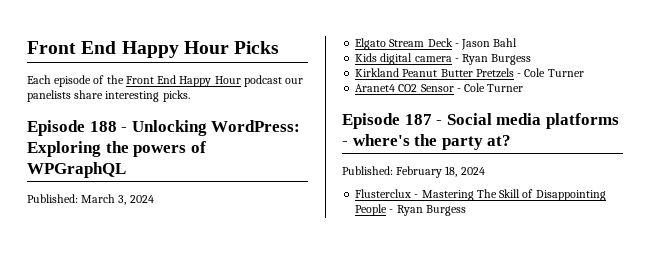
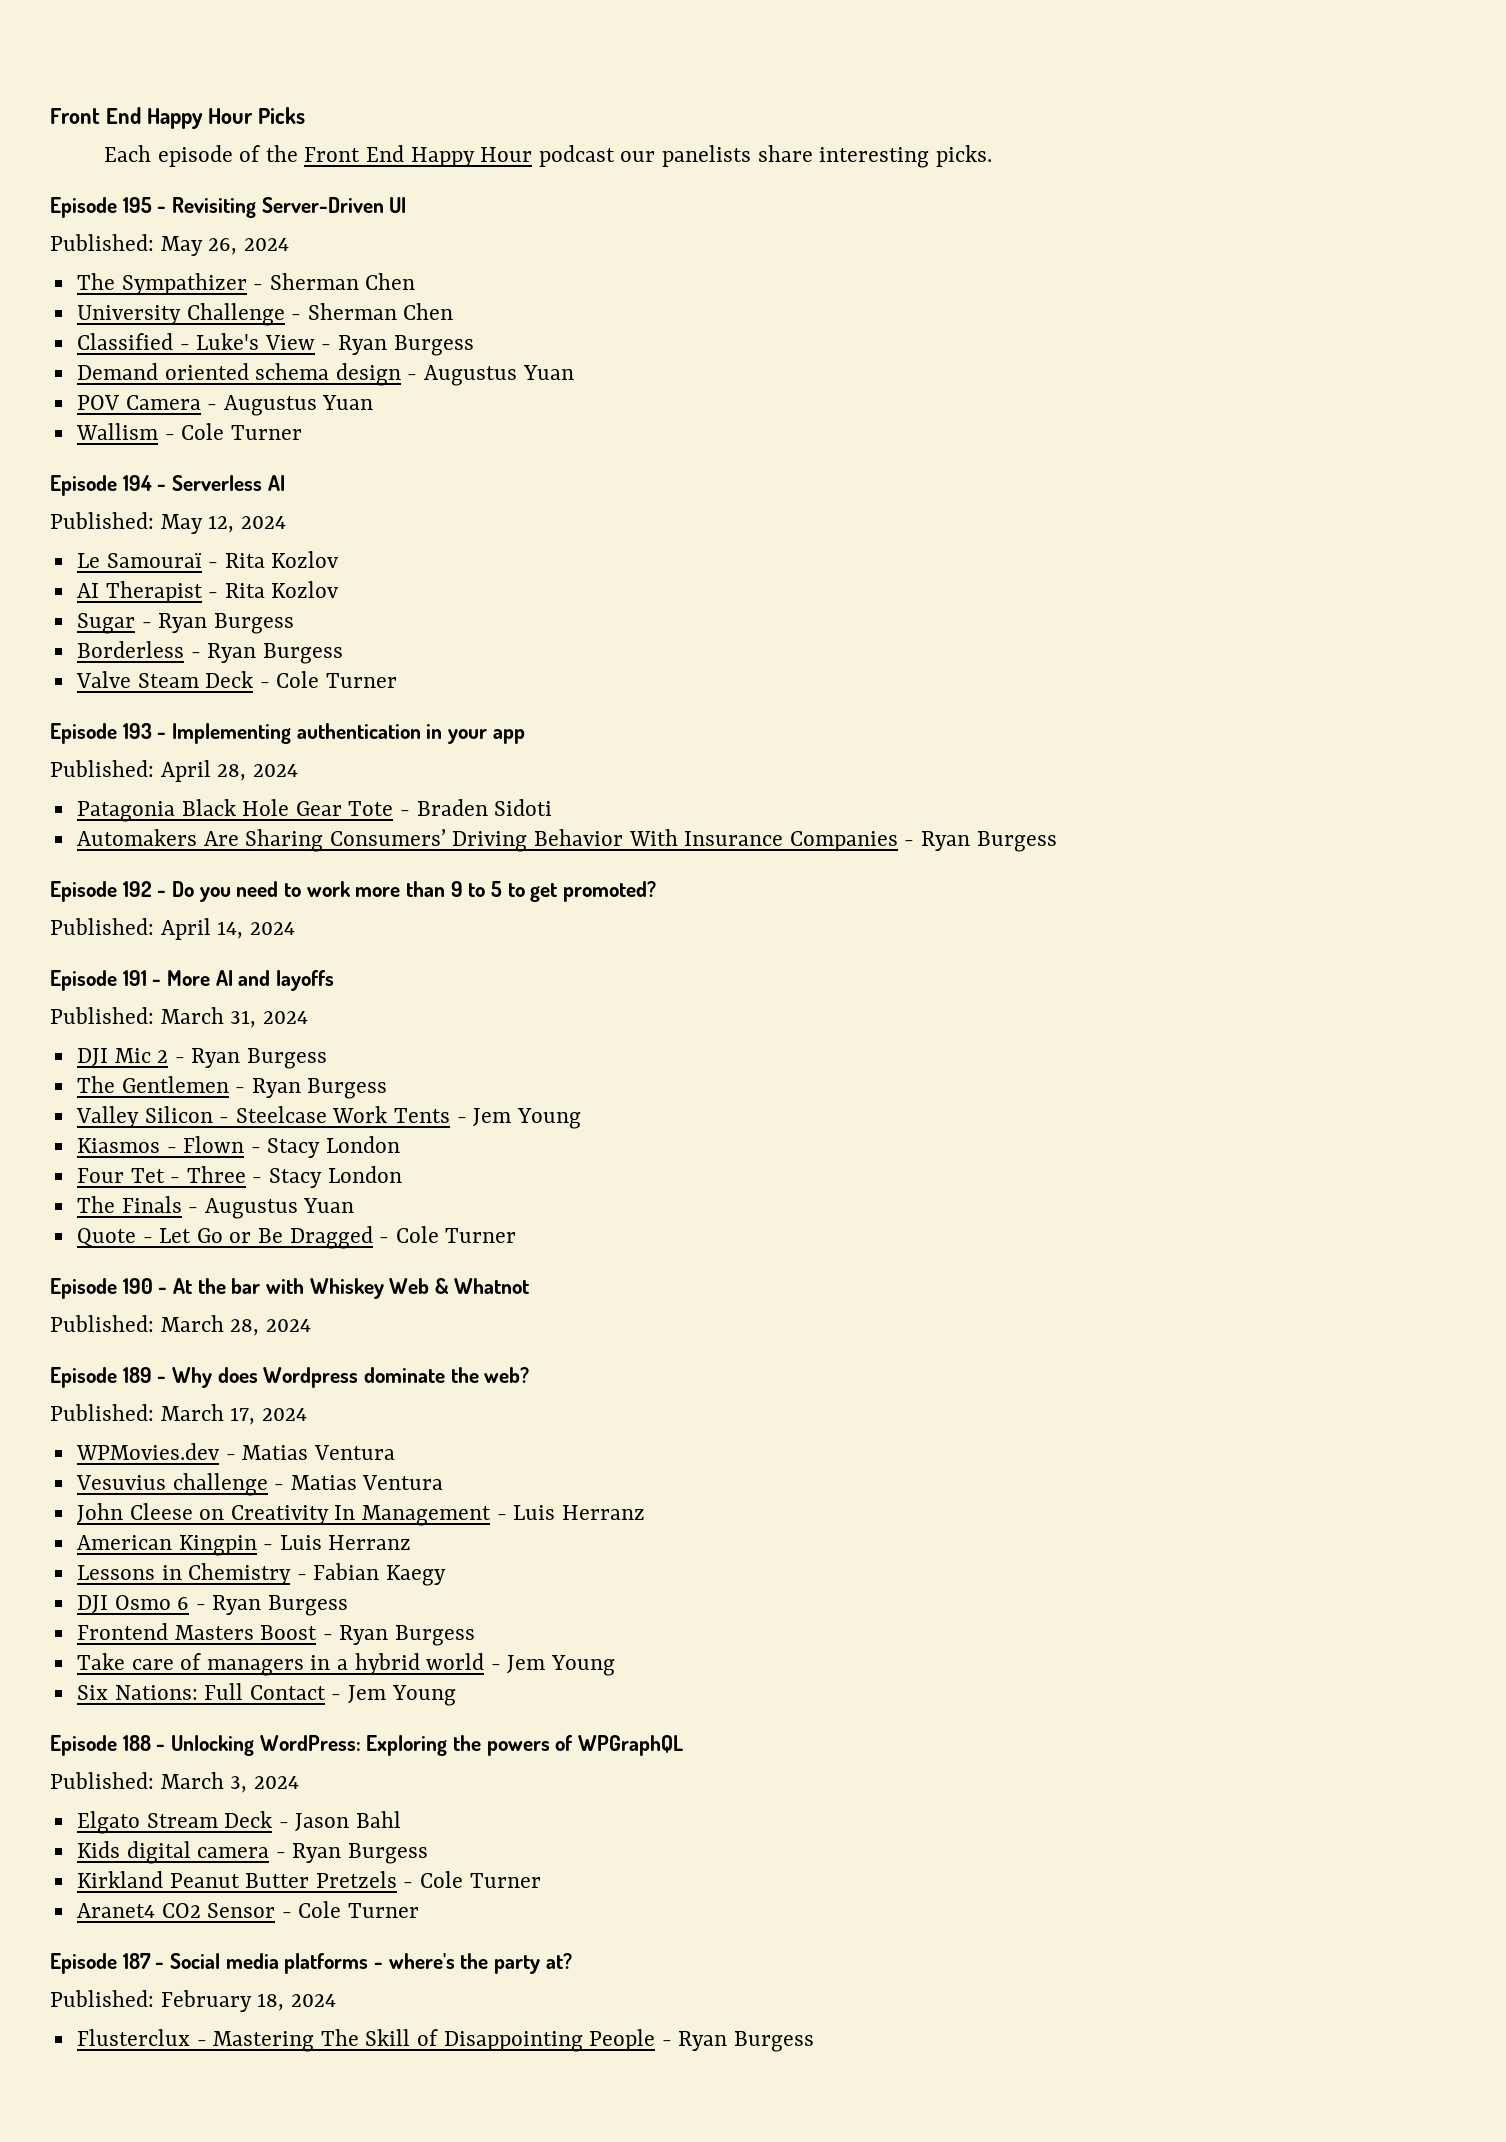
+ Episode 195 - Revisiting Server-Driven UI
+ Published: May 26, 2024
+ The Sympathizer - Sherman Chen
+ University Challenge - Sherman Chen
+ Classified - Luke's View - Ryan Burgess
+ Demand oriented schema design - Augustus Yuan
+ POV Camera - Augustus Yuan
+ Wallism - Cole Turner
+ Episode 194 - Serverless AI
+ Published: May 12, 2024
+ Le Samouraï - Rita Kozlov
+ AI Therapist - Rita Kozlov
+ Sugar - Ryan Burgess
+ Borderless - Ryan Burgess
+ Valve Steam Deck - Cole Turner
+ Episode 193 - Implementing authentication in your app
+ Published: April 28, 2024
+ Patagonia Black Hole Gear Tote - Braden Sidoti
+ Automakers Are Sharing Consumers’ Driving Behavior With Insurance Companies - Ryan Burgess
+ Episode 192 - Do you need to work more than 9 to 5 to get promoted?
+ Published: April 14, 2024
+ Episode 191 - More AI and layoffs
+ Published: March 31, 2024
+ DJI Mic 2 - Ryan Burgess
+ The Gentlemen - Ryan Burgess
+ Valley Silicon - Steelcase Work Tents - Jem Young
+ Kiasmos - Flown - Stacy London
+ Four Tet - Three - Stacy London
+ The Finals - Augustus Yuan
+ Quote - Let Go or Be Dragged - Cole Turner
+ Episode 190 - At the bar with Whiskey Web & Whatnot
+ Published: March 28, 2024
+ Episode 189 - Why does Wordpress dominate the web?
+ Published: March 17, 2024
+ WPMovies.dev - Matias Ventura
+ Vesuvius challenge - Matias Ventura
+ John Cleese on Creativity In Management - Luis Herranz
+ American Kingpin - Luis Herranz
+ Lessons in Chemistry - Fabian Kaegy
+ DJI Osmo 6 - Ryan Burgess
+ Frontend Masters Boost - Ryan Burgess
+ Take care of managers in a hybrid world - Jem Young
+ Six Nations: Full Contact - Jem Young

